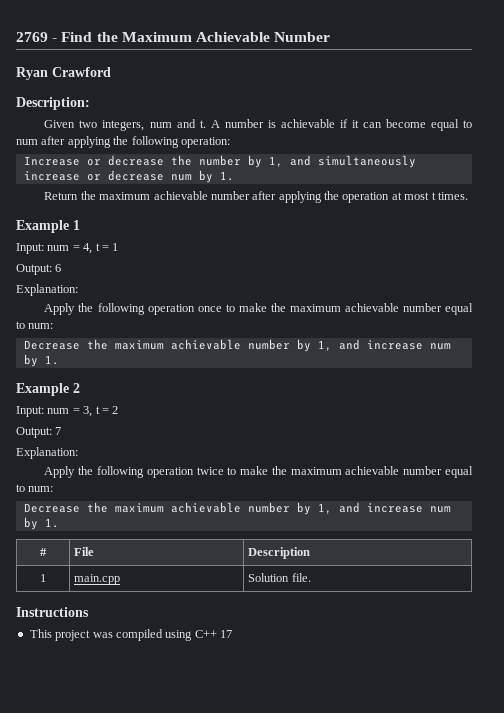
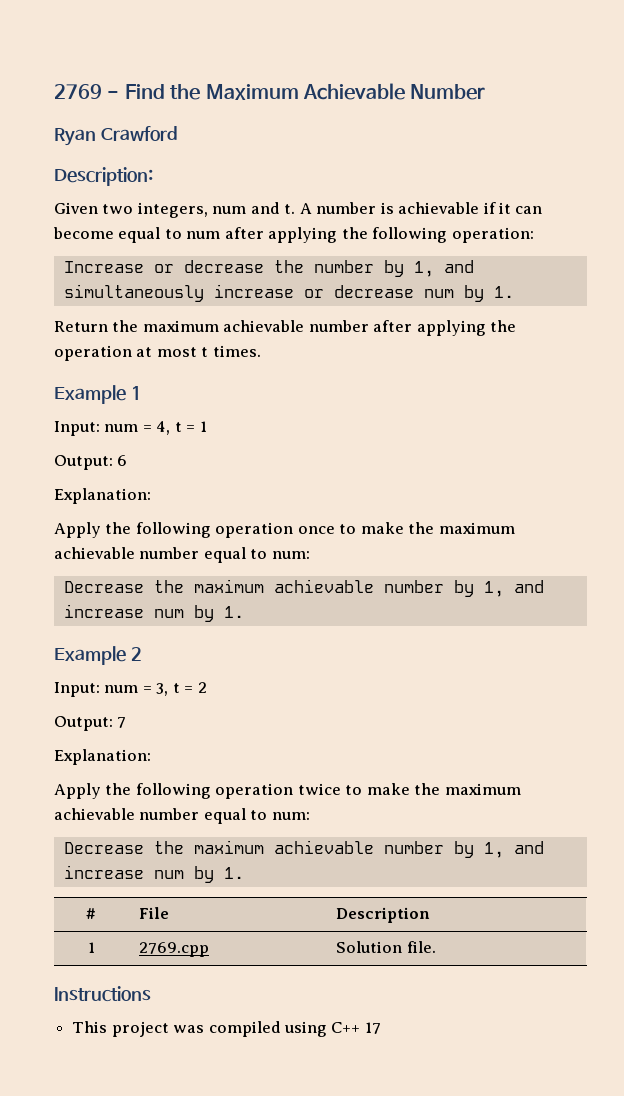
- 1 | main.cpp | Solution file.
+ 1 | 2769.cpp | Solution file.

